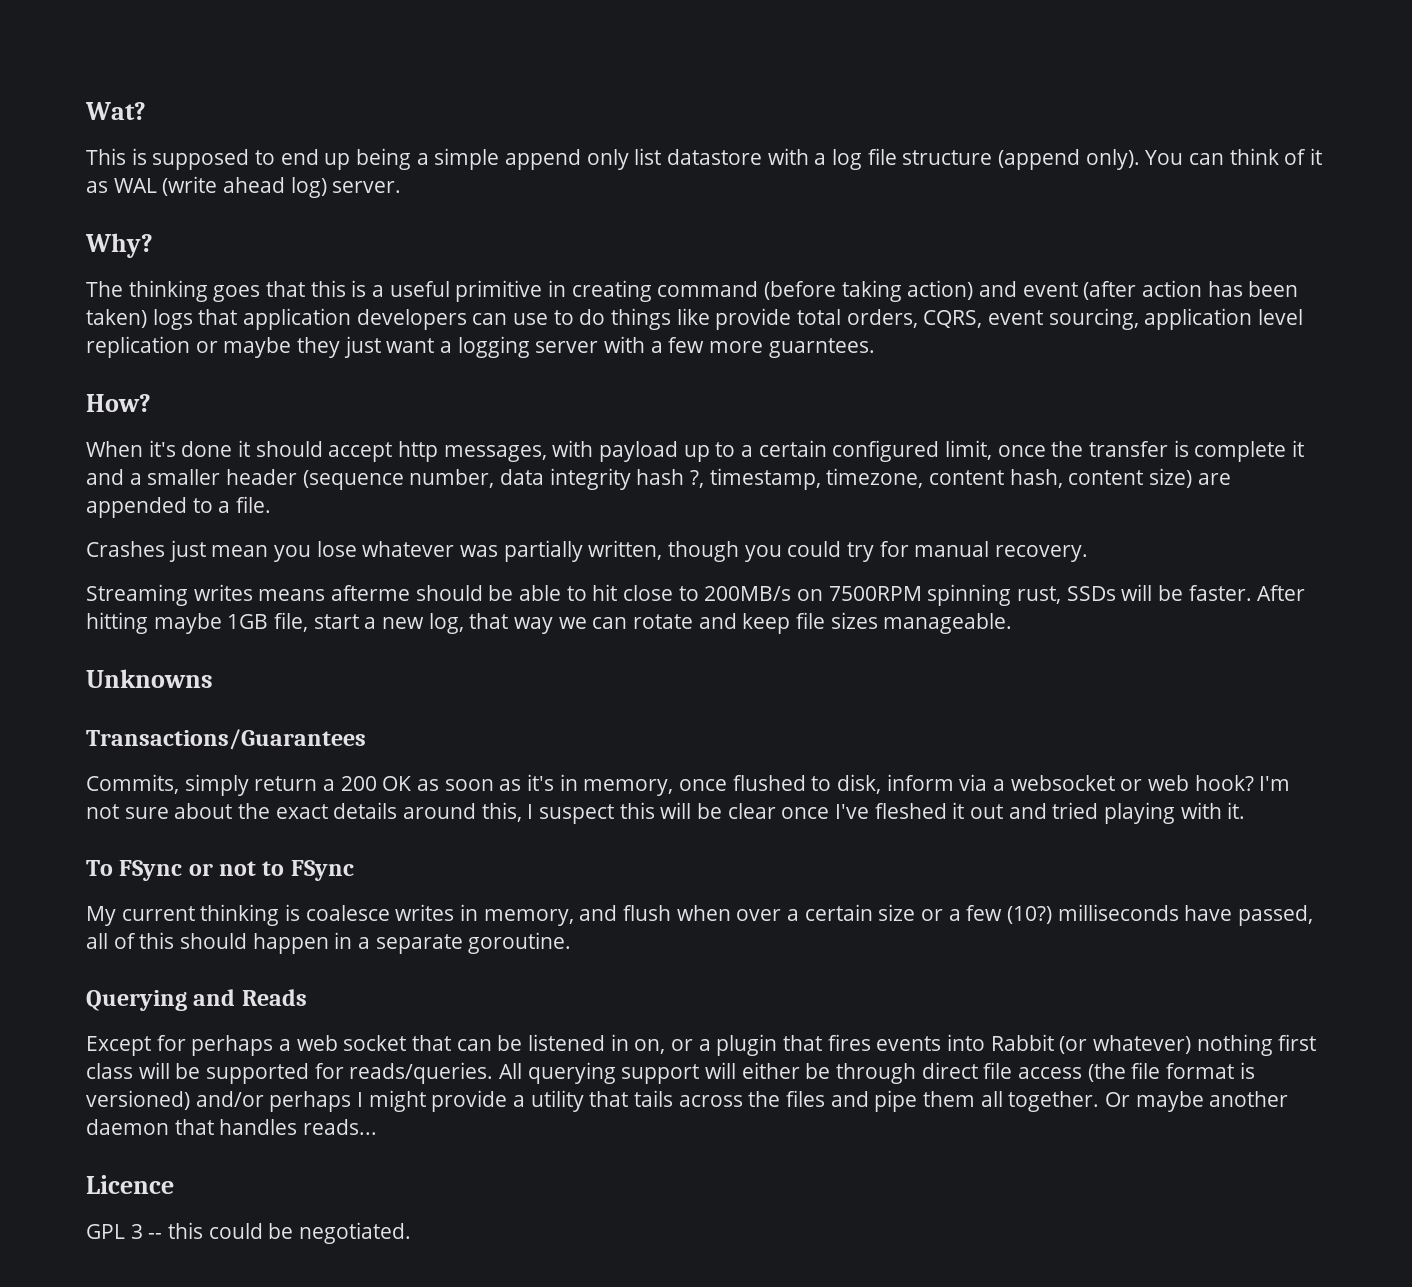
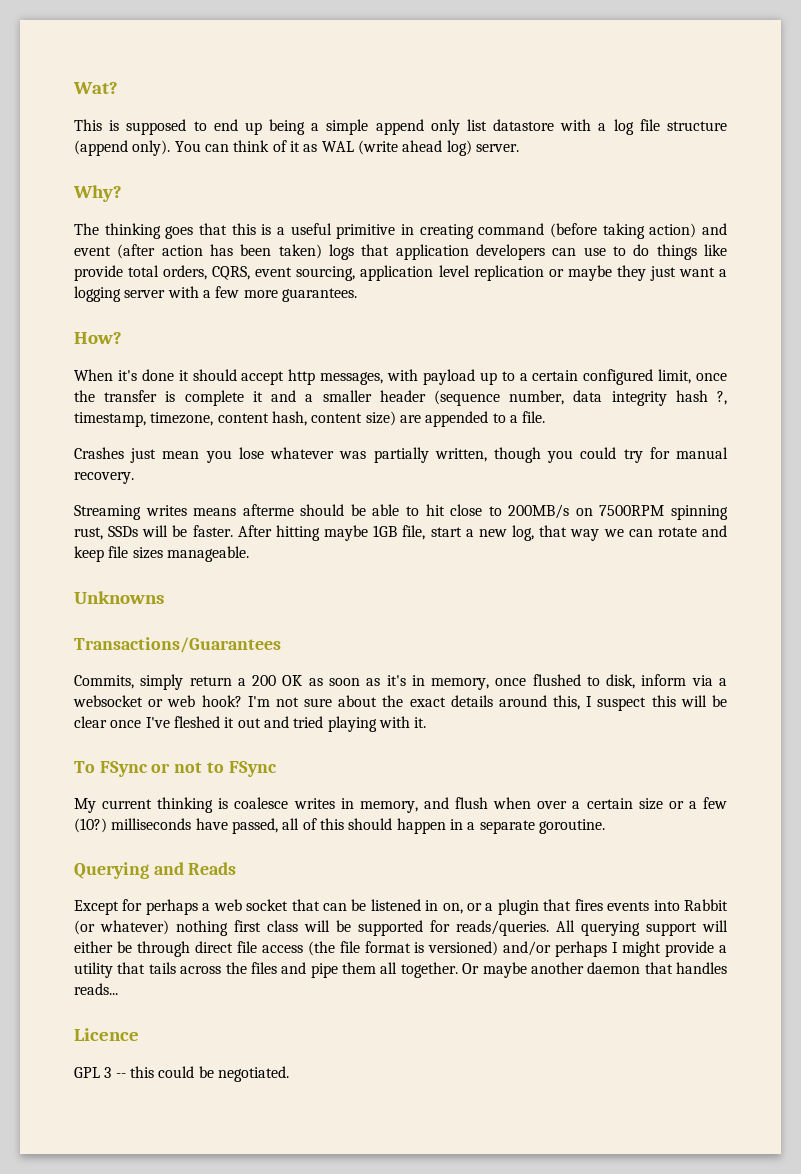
- The thinking goes that this is a useful primitive in creating command (before taking action) and event (after action has been taken) logs that application developers can use to do things like provide total orders, CQRS, event sourcing, application level replication or maybe they just want a logging server with a few more guarntees.
+ The thinking goes that this is a useful primitive in creating command (before taking action) and event (after action has been taken) logs that application developers can use to do things like provide total orders, CQRS, event sourcing, application level replication or maybe they just want a logging server with a few more guarantees.

